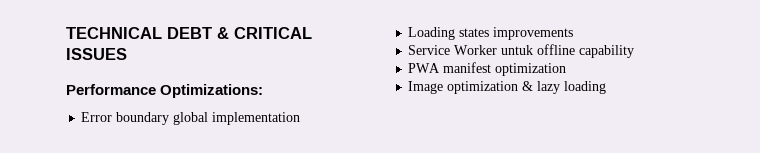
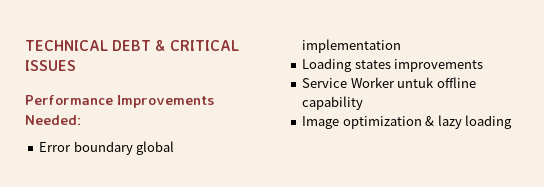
- Performance Optimizations:
+ Performance Improvements Needed:
- PWA manifest optimization

